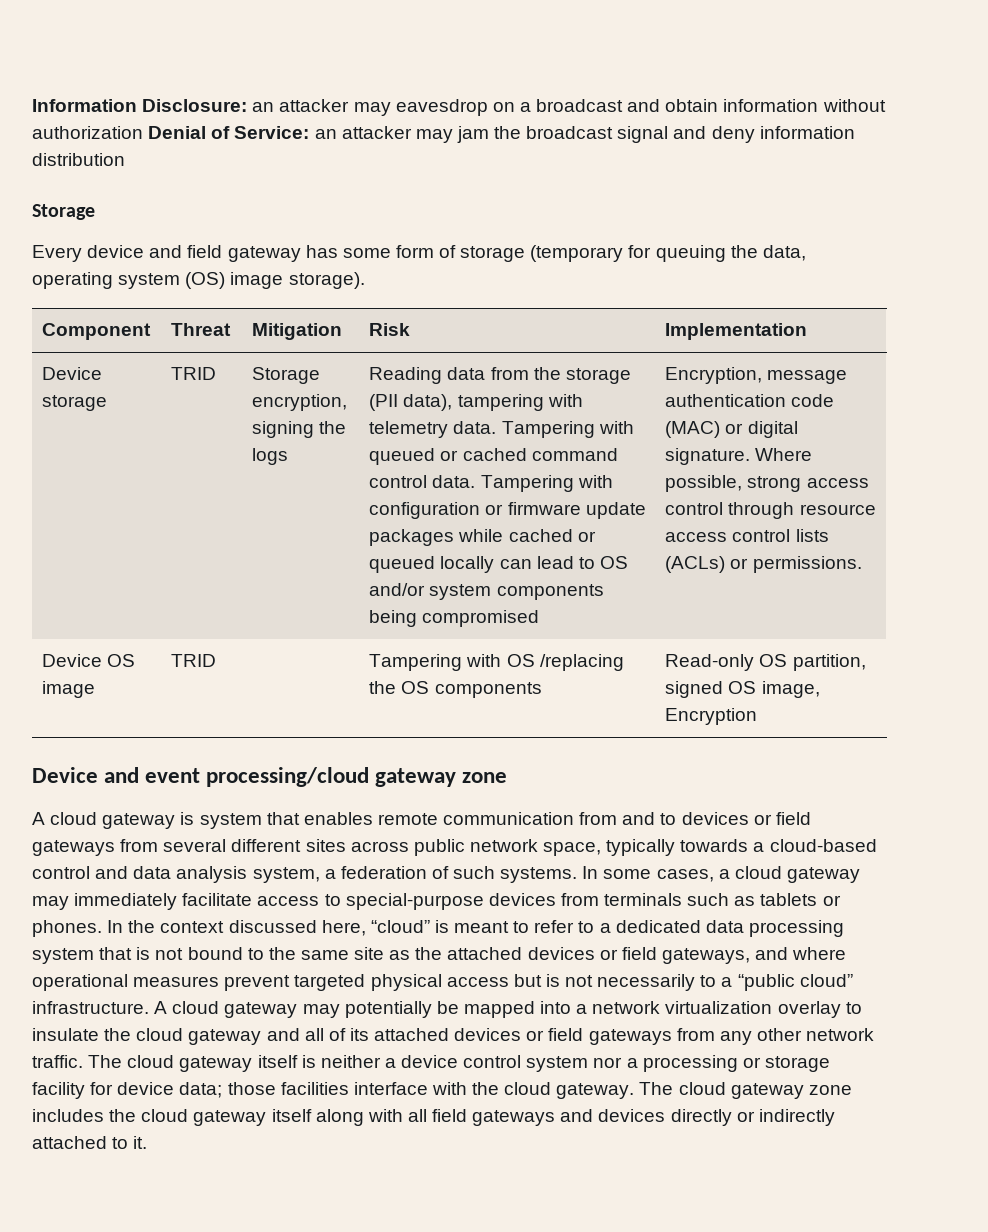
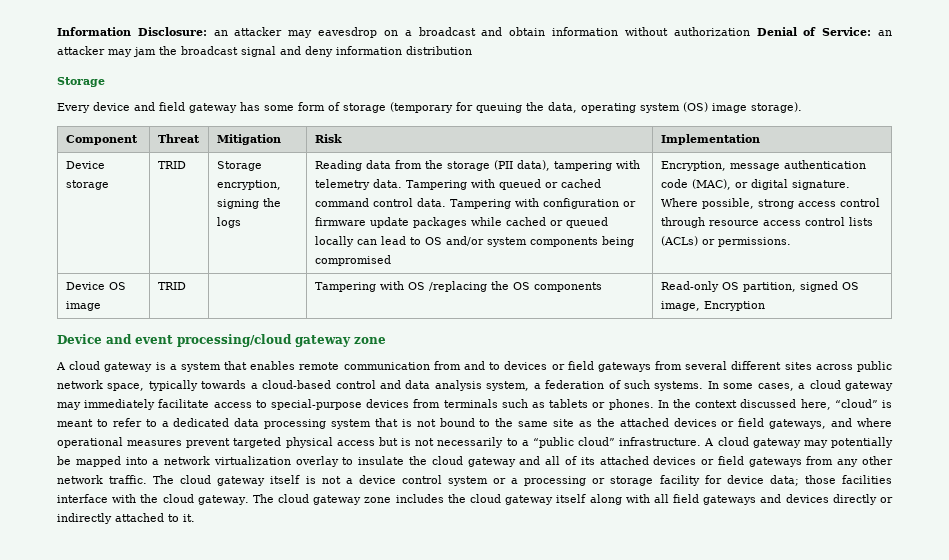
- Encryption, message authentication code (MAC) or digital signature.
+ Encryption, message authentication code (MAC), or digital signature.
- A cloud gateway is system that enables remote communication from and to devices or field gateways from several different sites across public network space, typically towards a cloud-based control and data analysis system, a federation of such systems.
+ A cloud gateway is a system that enables remote communication from and to devices or field gateways from several different sites across public network space, typically towards a cloud-based control and data analysis system, a federation of such systems.
- The cloud gateway itself is neither a device control system nor a processing or storage facility for device data; those facilities interface with the cloud gateway.
+ The cloud gateway itself is not a device control system or a processing or storage facility for device data; those facilities interface with the cloud gateway.

